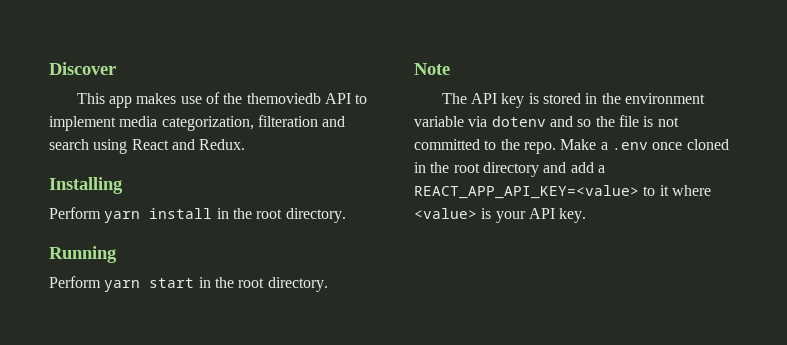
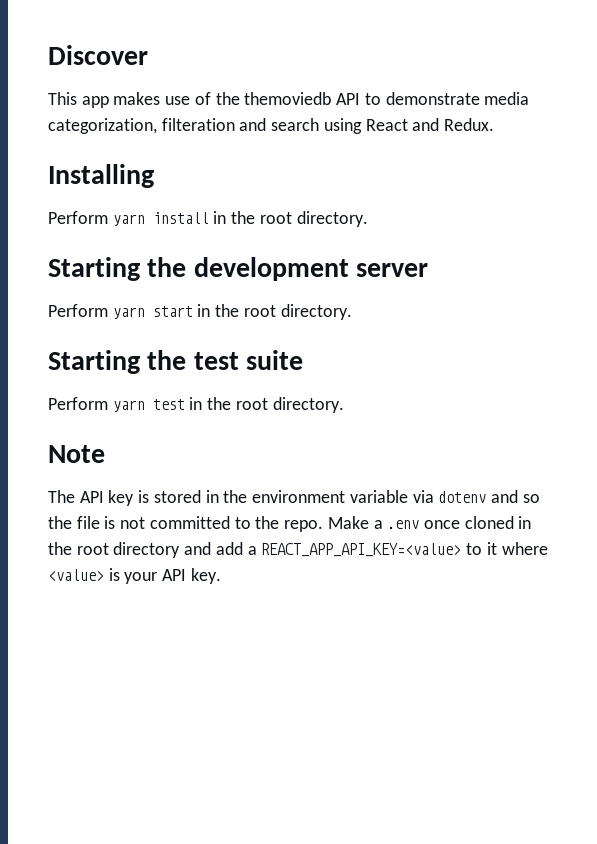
- This app makes use of the themoviedb API to implement media categorization, filteration and search using React and Redux.
+ This app makes use of the themoviedb API to demonstrate media categorization, filteration and search using React and Redux.
- Running
+ Starting the development server
+ Starting the test suite
+ Perform yarn test in the root directory.

